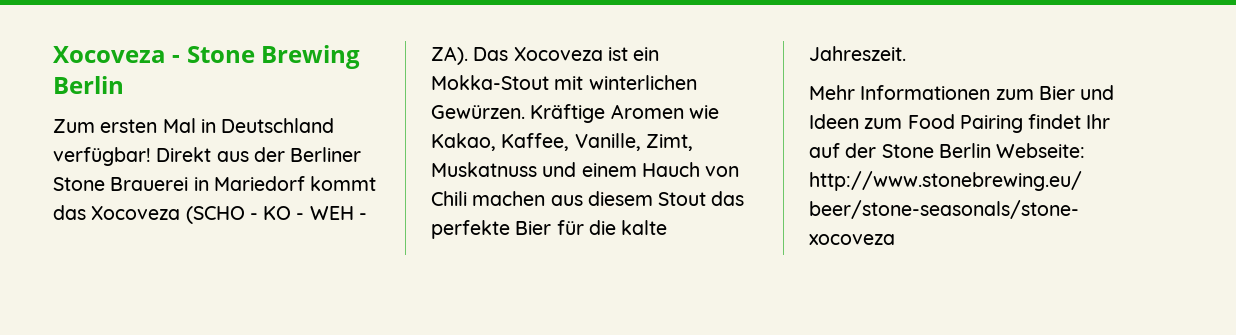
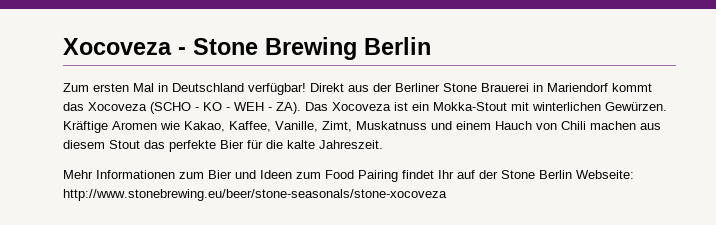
- Direkt aus der Berliner Stone Brauerei in Mariedorf kommt das Xocoveza (SCHO - KO - WEH - ZA). Das Xocoveza ist ein Mokka-Stout mit winterlichen Gewürzen.
+ Direkt aus der Berliner Stone Brauerei in Mariendorf kommt das Xocoveza (SCHO - KO - WEH - ZA). Das Xocoveza ist ein Mokka-Stout mit winterlichen Gewürzen.

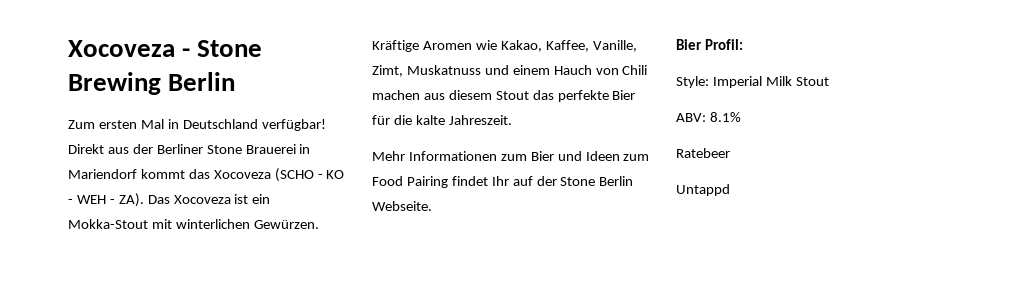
- Mehr Informationen zum Bier und Ideen zum Food Pairing findet Ihr auf der Stone Berlin Webseite: http://www.stonebrewing.eu/beer/stone-seasonals/stone-xocoveza
+ Mehr Informationen zum Bier und Ideen zum Food Pairing findet Ihr auf der Stone Berlin Webseite.
+ Bier Profil:
+ Style: Imperial Milk Stout
+ ABV: 8.1%
+ Ratebeer
+ Untappd

